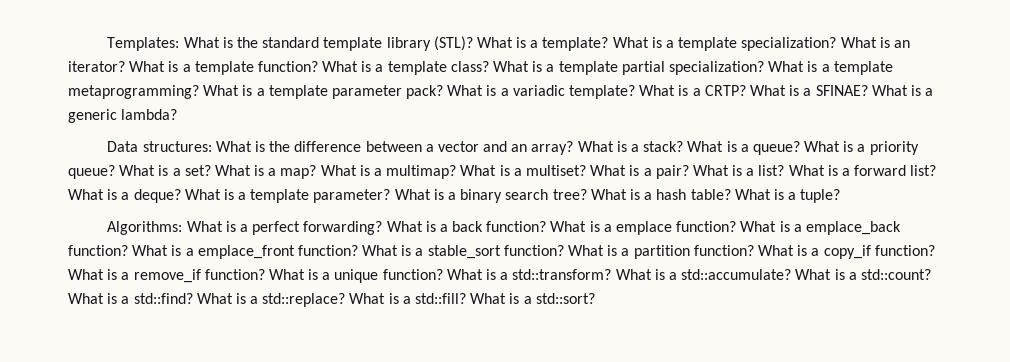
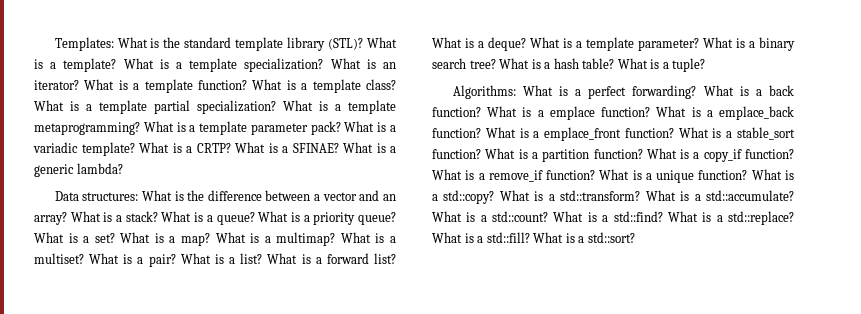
- What is a std::transform?
+ What is a std::copy? What is a std::transform?

